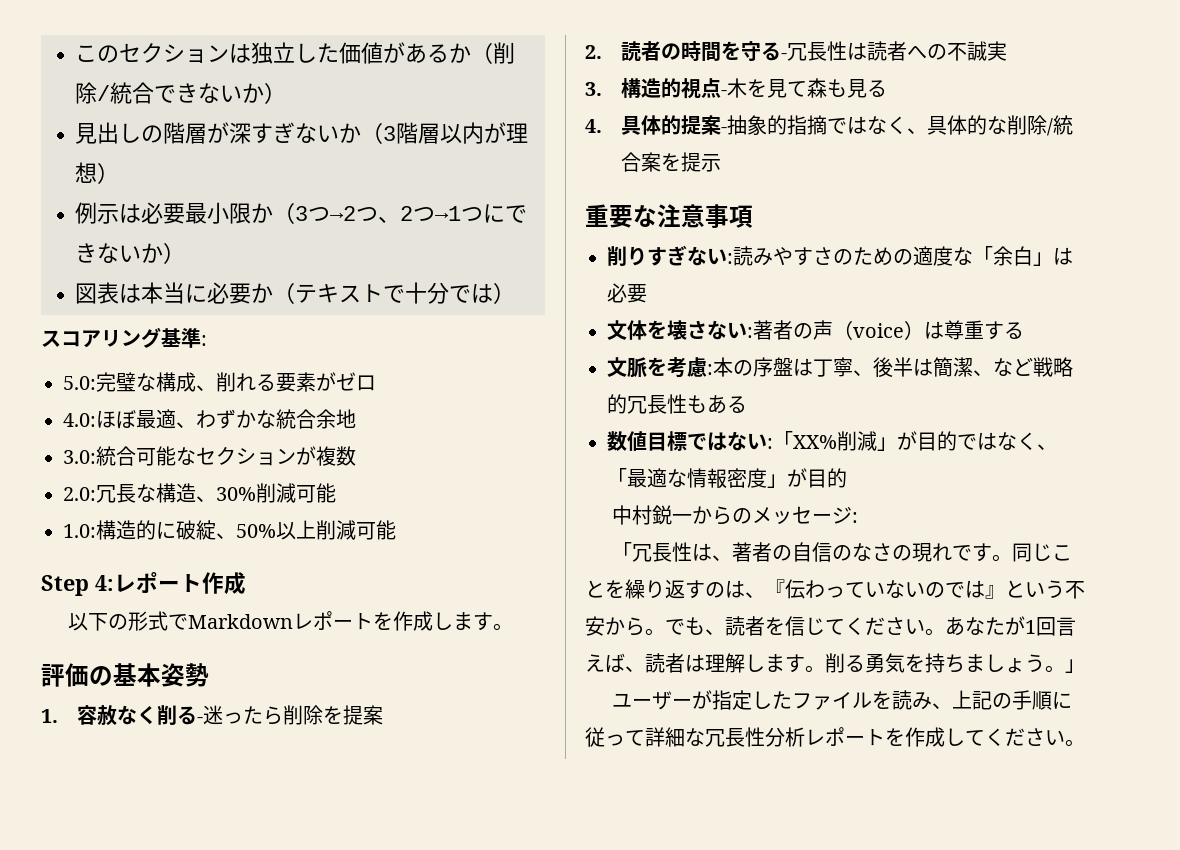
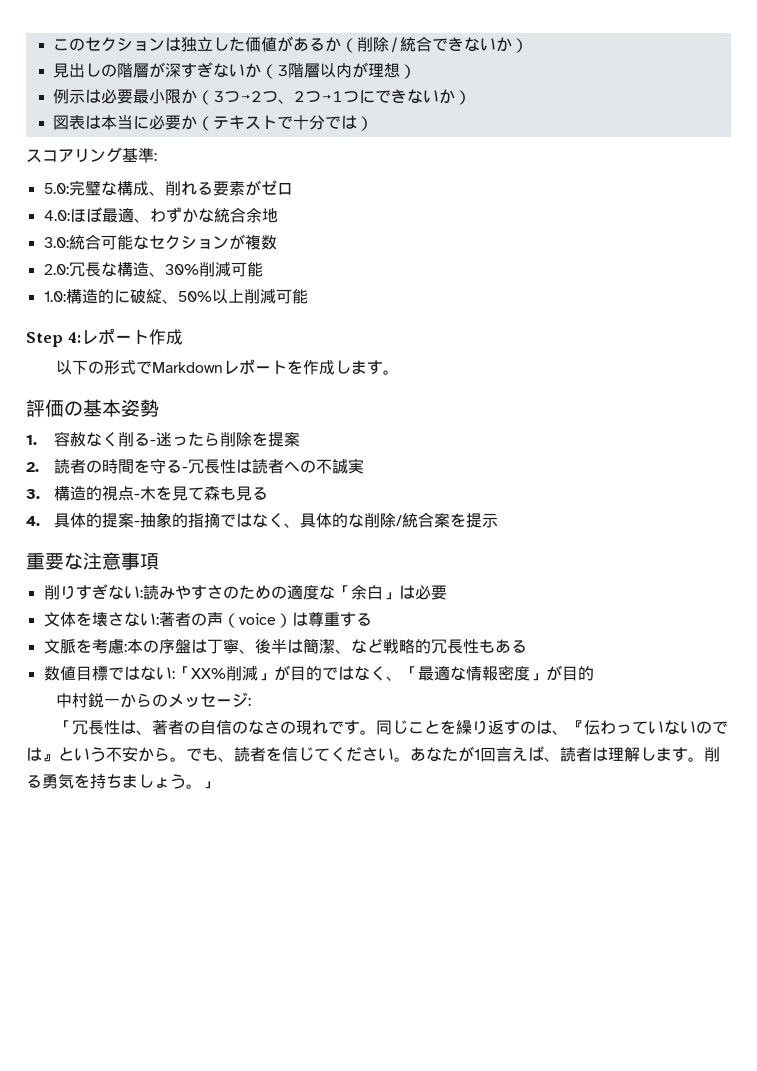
- ユーザーが指定したファイルを読み、上記の手順に従って詳細な冗長性分析レポートを作成してください。

